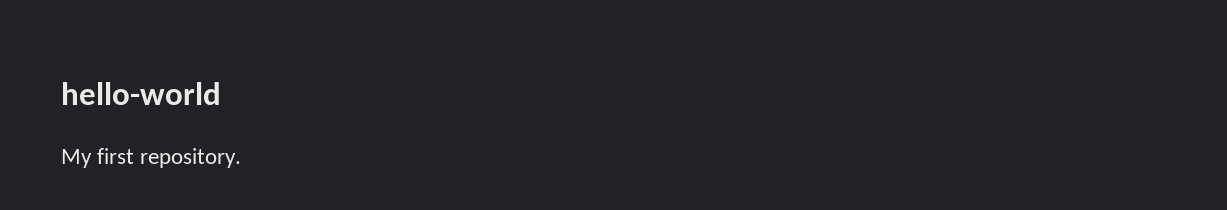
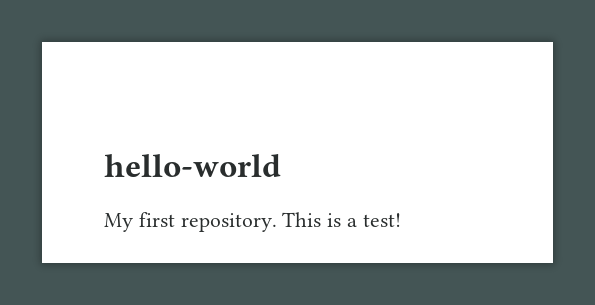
+ This is a test!

